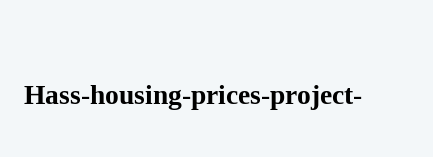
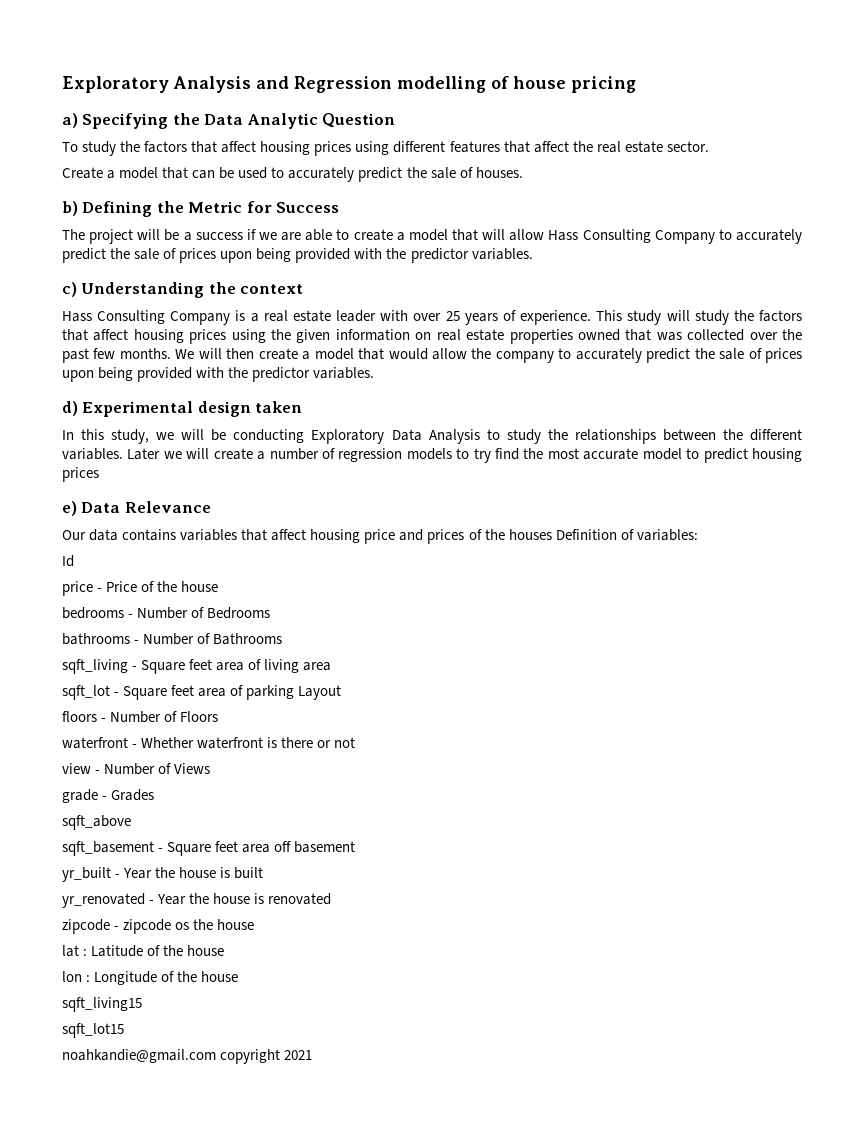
- Hass-housing-prices-project-
+ Exploratory Analysis and Regression modelling of house pricing
+ a) Specifying the Data Analytic Question
+ To study the factors that affect housing prices using different features that affect the real estate sector.
+ Create a model that can be used to accurately predict the sale of houses.
+ b) Defining the Metric for Success
+ The project will be a success if we are able to create a model that will allow Hass Consulting Company to accurately predict the sale of prices upon being provided with the predictor variables.
+ c) Understanding the context
+ Hass Consulting Company is a real estate leader with over 25 years of experience. This study will study the factors that affect housing prices using the given information on real estate properties owned that was collected over the past few months. We will then create a model that would allow the company to accurately predict the sale of prices upon being provided with the predictor variables.
+ d) Experimental design taken
+ In this study, we will be conducting Exploratory Data Analysis to study the relationships between the different variables. Later we will create a number of regression models to try find the most accurate model to predict housing prices
+ e) Data Relevance
+ Our data contains variables that affect housing price and prices of the houses Definition of variables:
+ Id
+ price - Price of the house
+ bedrooms - Number of Bedrooms
+ bathrooms - Number of Bathrooms
+ sqft_living - Square feet area of living area
+ sqft_lot - Square feet area of parking Layout
+ floors - Number of Floors
+ waterfront - Whether waterfront is there or not
+ view - Number of Views
+ grade - Grades
+ sqft_above
+ sqft_basement - Square feet area off basement
+ yr_built - Year the house is built
+ yr_renovated - Year the house is renovated
+ zipcode - zipcode os the house
+ lat : Latitude of the house
+ lon : Longitude of the house
+ sqft_living15
+ sqft_lot15
+ noahkandie@gmail.com copyright 2021

